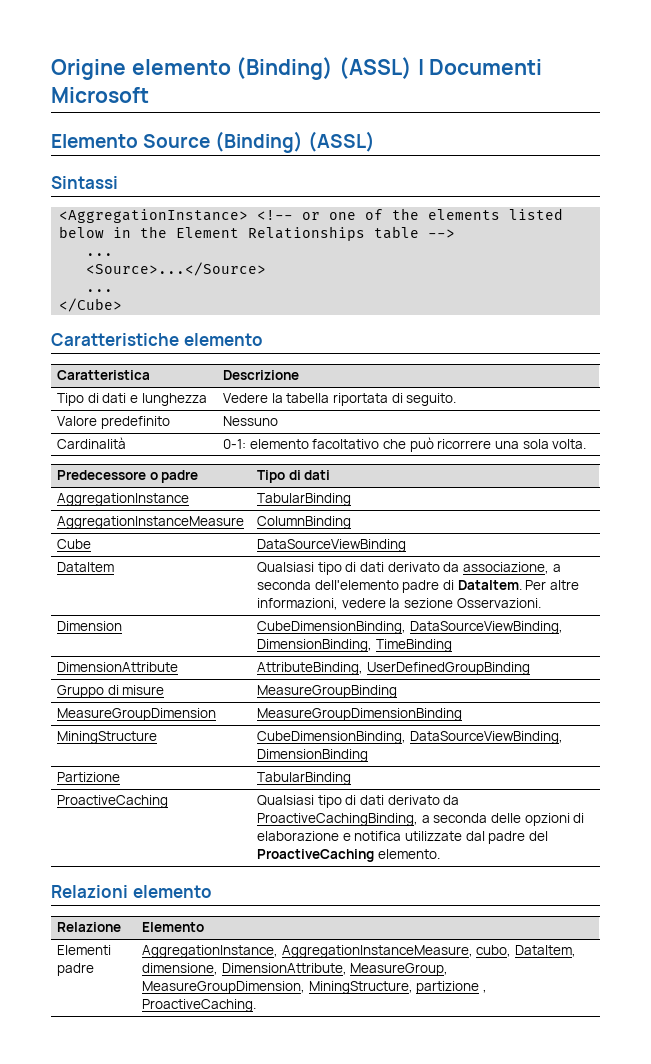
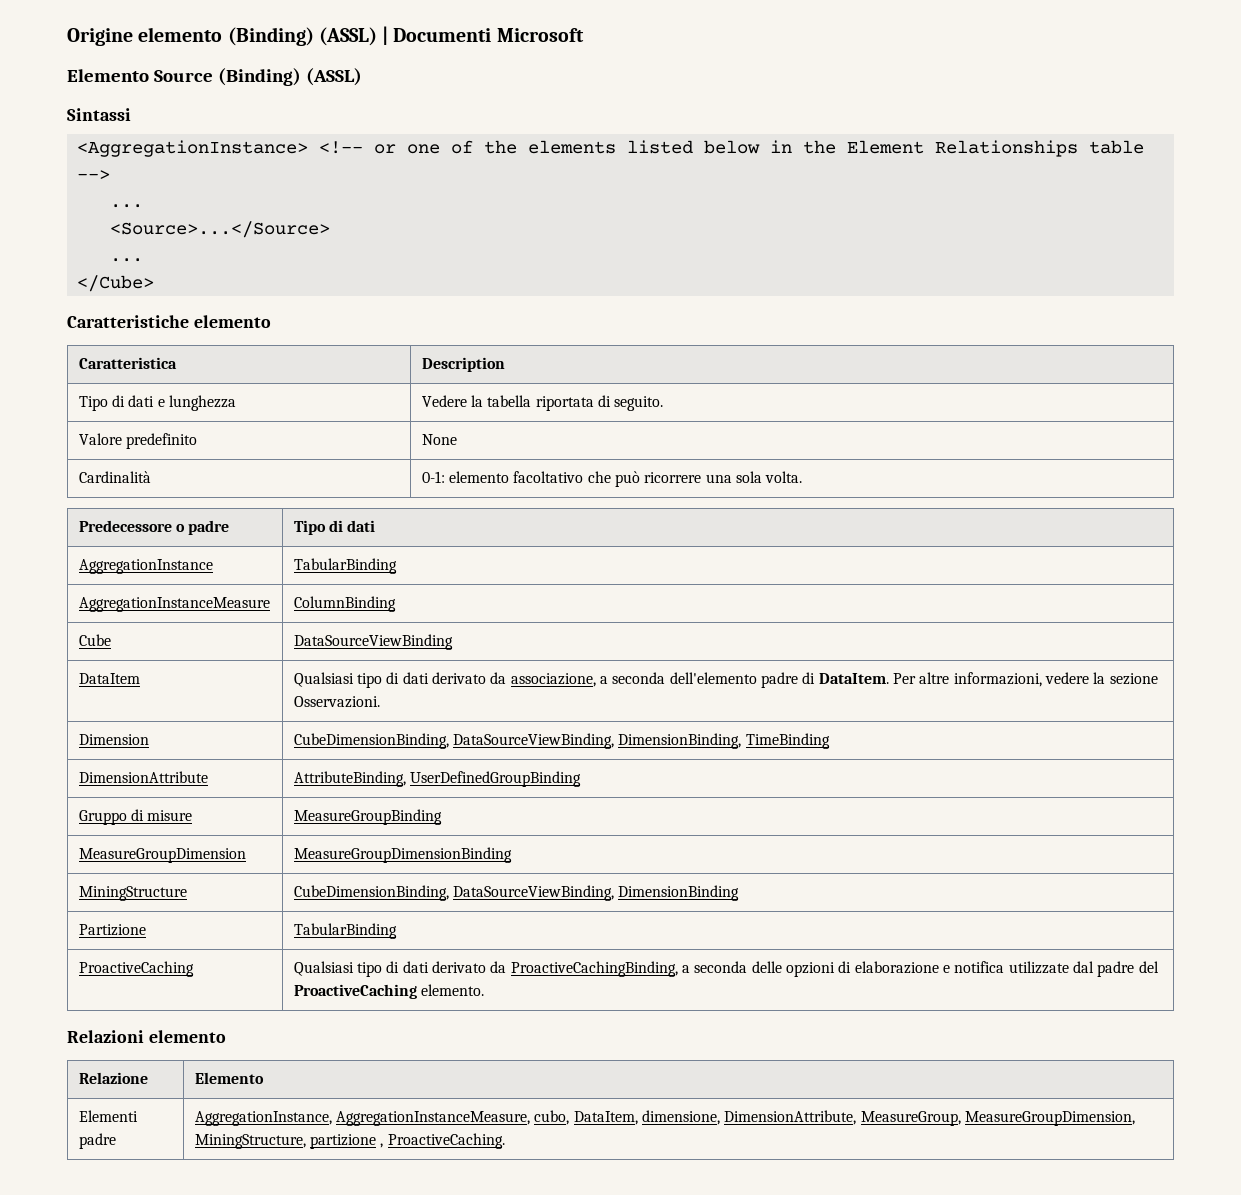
- Caratteristica | Descrizione
+ Caratteristica | Description
- Valore predefinito | Nessuno
+ Valore predefinito | None

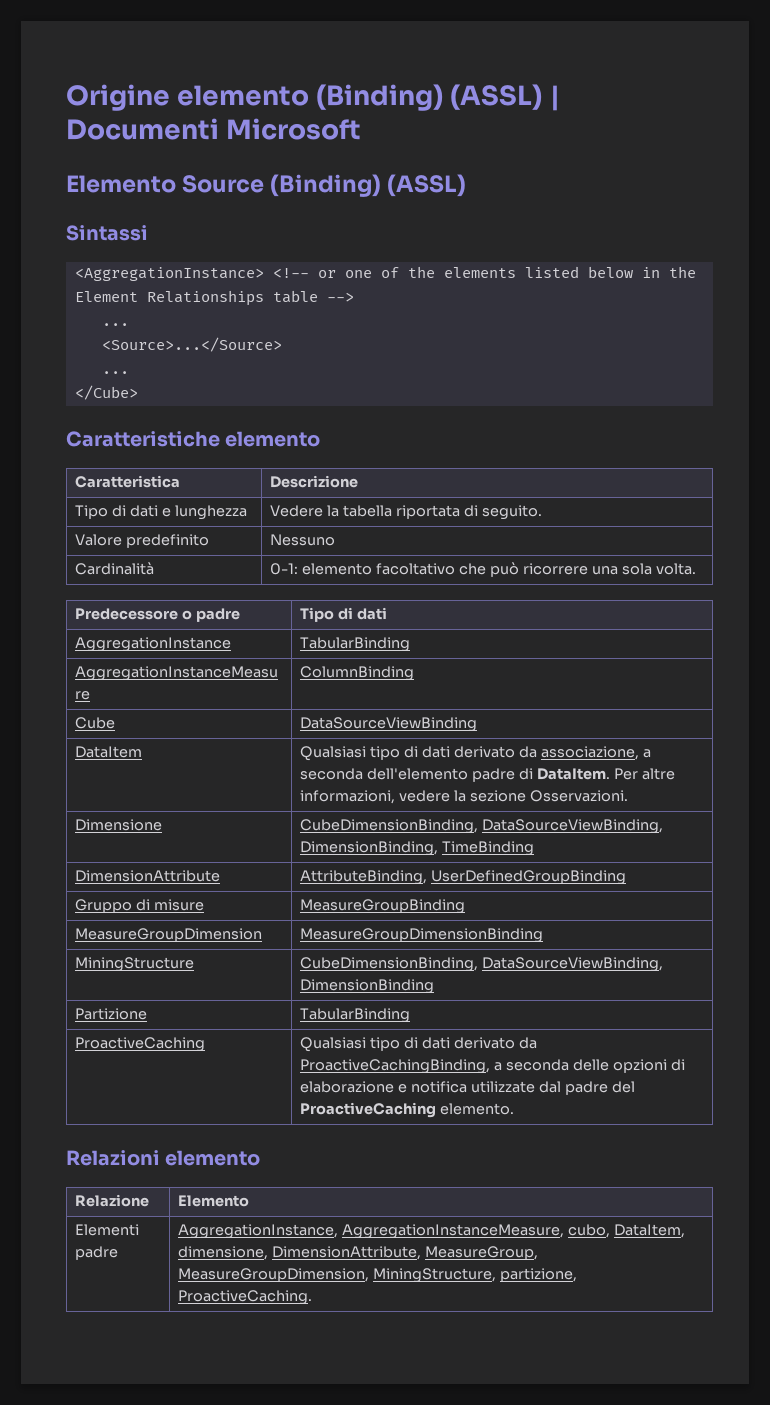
- Caratteristica | Description
+ Caratteristica | Descrizione
- Valore predefinito | None
+ Valore predefinito | Nessuno
- Dimension | CubeDimensionBinding, DataSourceViewBinding, DimensionBinding, TimeBinding
+ Dimensione | CubeDimensionBinding, DataSourceViewBinding, DimensionBinding, TimeBinding
- Elementi padre | AggregationInstance, AggregationInstanceMeasure, cubo, DataItem, dimensione, DimensionAttribute, MeasureGroup, MeasureGroupDimension, MiningStructure, partizione , ProactiveCaching.
+ Elementi padre | AggregationInstance, AggregationInstanceMeasure, cubo, DataItem, dimensione, DimensionAttribute, MeasureGroup, MeasureGroupDimension, MiningStructure, partizione, ProactiveCaching.

